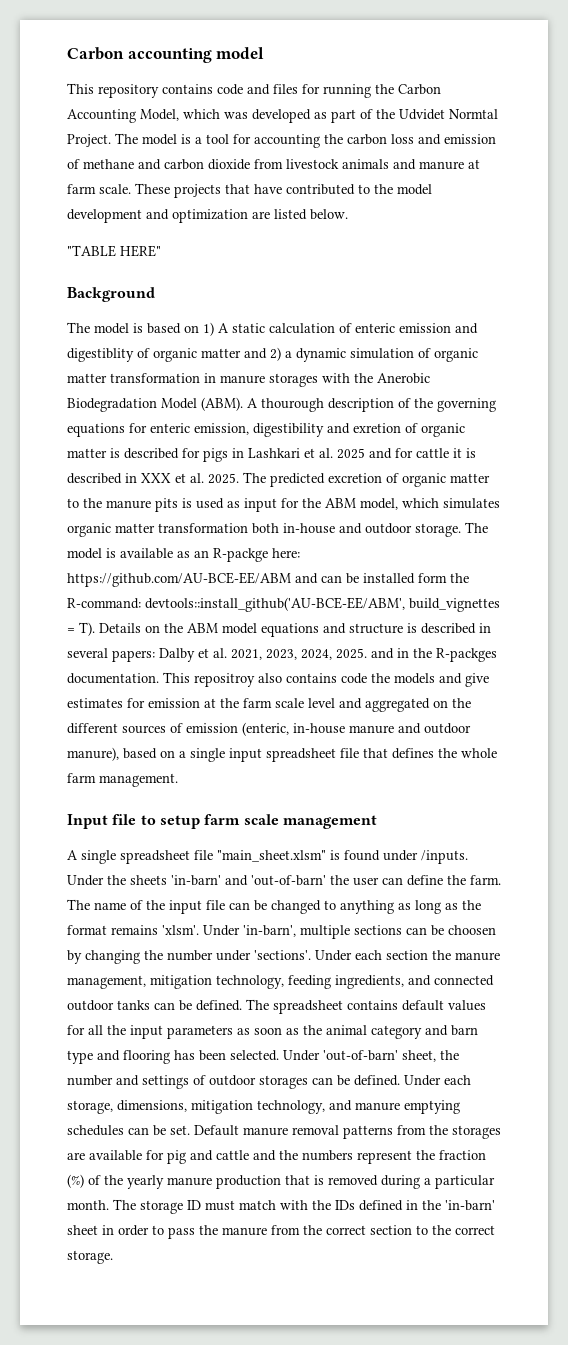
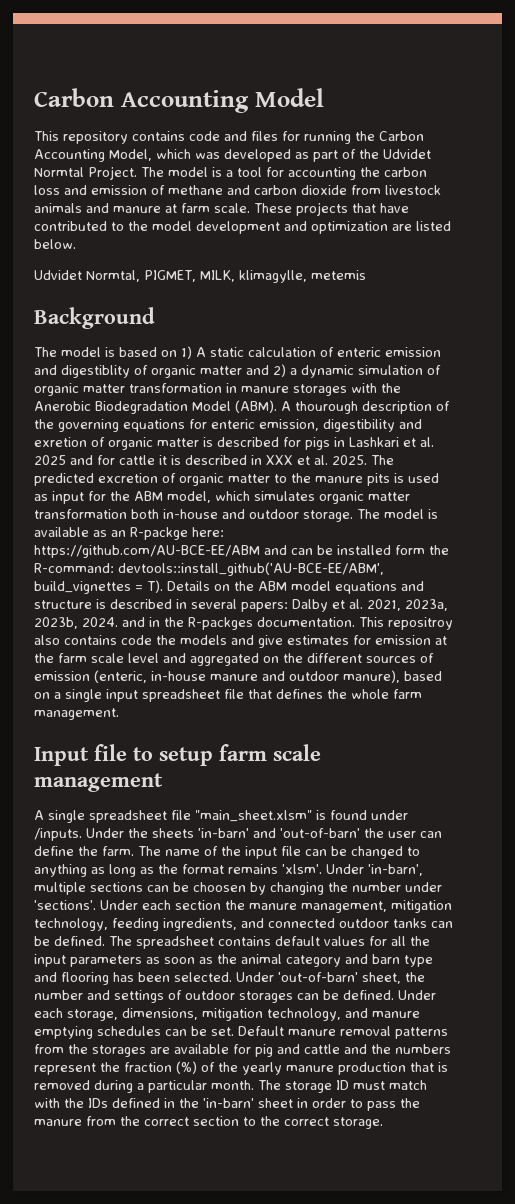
- Carbon accounting model
+ Carbon Accounting Model
- "TABLE HERE"
+ Udvidet Normtal, PIGMET, MILK, klimagylle, metemis
- The model is available as an R-packge here: https://github.com/AU-BCE-EE/ABM and can be installed form the R-command: devtools::install_github('AU-BCE-EE/ABM', build_vignettes = T). Details on the ABM model equations and structure is described in several papers: Dalby et al. 2021, 2023, 2024, 2025. and in the R-packges documentation.
+ The model is available as an R-packge here: https://github.com/AU-BCE-EE/ABM and can be installed form the R-command: devtools::install_github('AU-BCE-EE/ABM', build_vignettes = T). Details on the ABM model equations and structure is described in several papers: Dalby et al. 2021, 2023a, 2023b, 2024. and in the R-packges documentation.

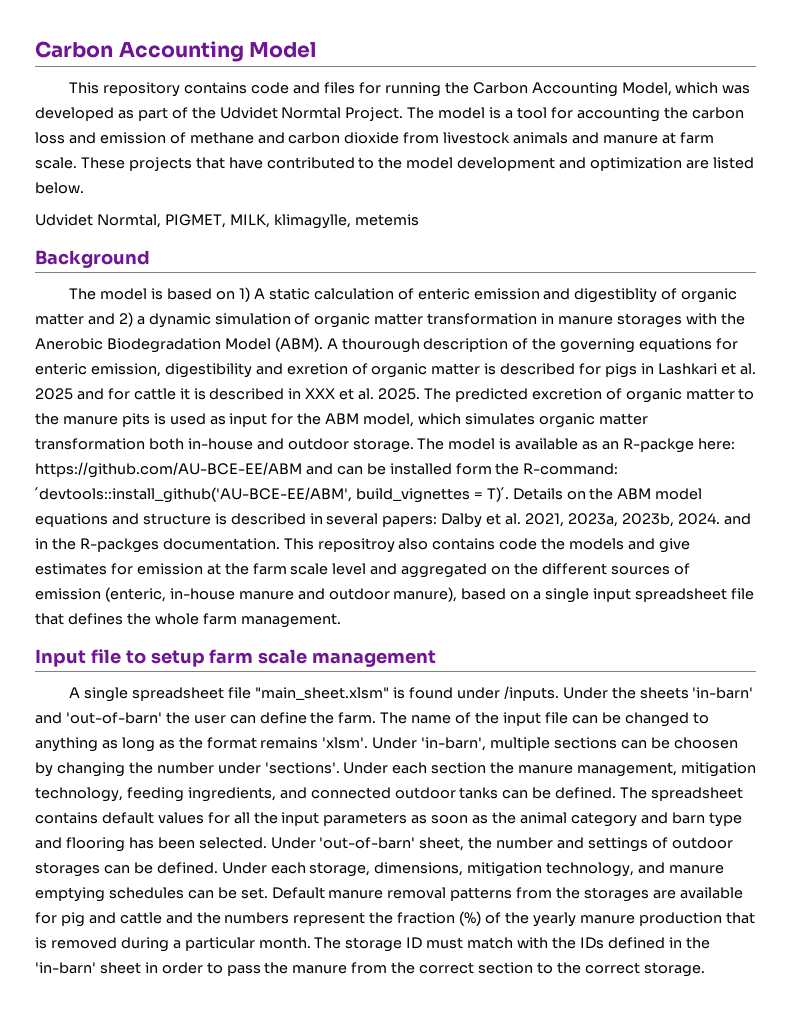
- The model is available as an R-packge here: https://github.com/AU-BCE-EE/ABM and can be installed form the R-command: devtools::install_github('AU-BCE-EE/ABM', build_vignettes = T). Details on the ABM model equations and structure is described in several papers: Dalby et al. 2021, 2023a, 2023b, 2024. and in the R-packges documentation.
+ The model is available as an R-packge here: https://github.com/AU-BCE-EE/ABM and can be installed form the R-command: ´devtools::install_github('AU-BCE-EE/ABM', build_vignettes = T)´. Details on the ABM model equations and structure is described in several papers: Dalby et al. 2021, 2023a, 2023b, 2024. and in the R-packges documentation.

